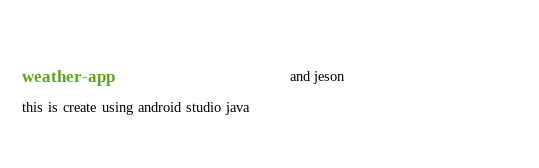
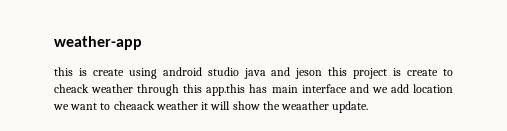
- this is create using android studio java and jeson
+ this is create using android studio java and jeson this project is create to cheack weather through this app.this has main interface and we add location we want to cheaack weather it will show the weaather update.

